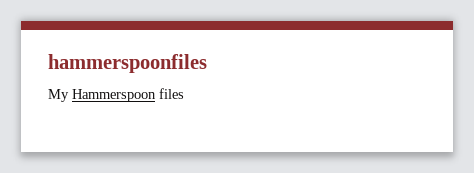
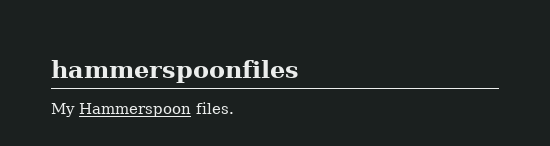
- My Hammerspoon files
+ My Hammerspoon files.

